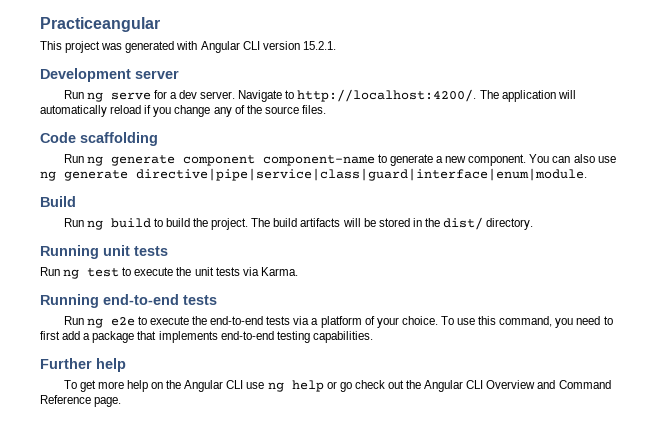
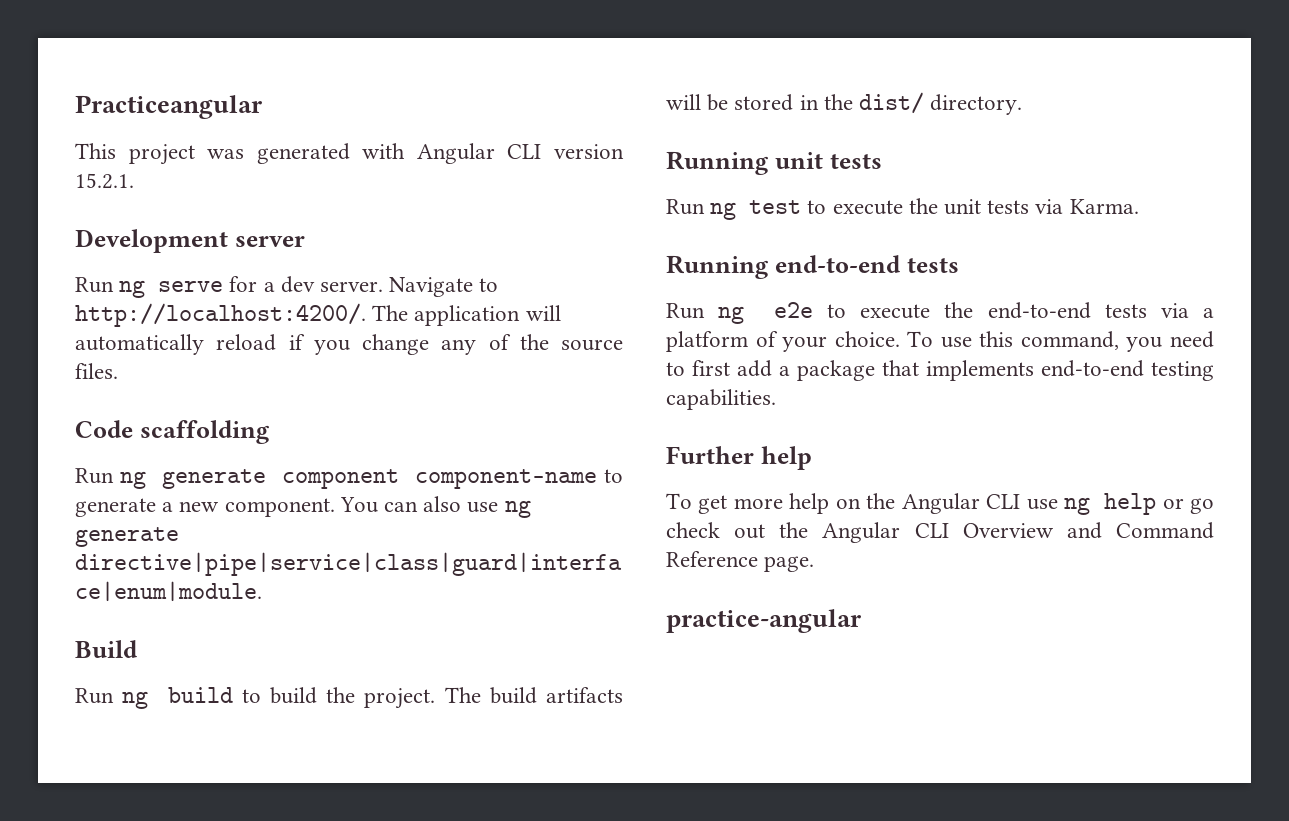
+ practice-angular

